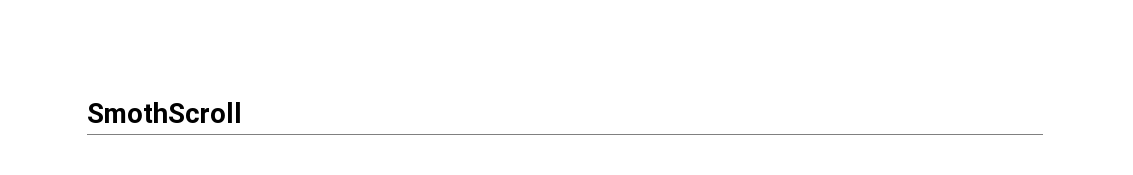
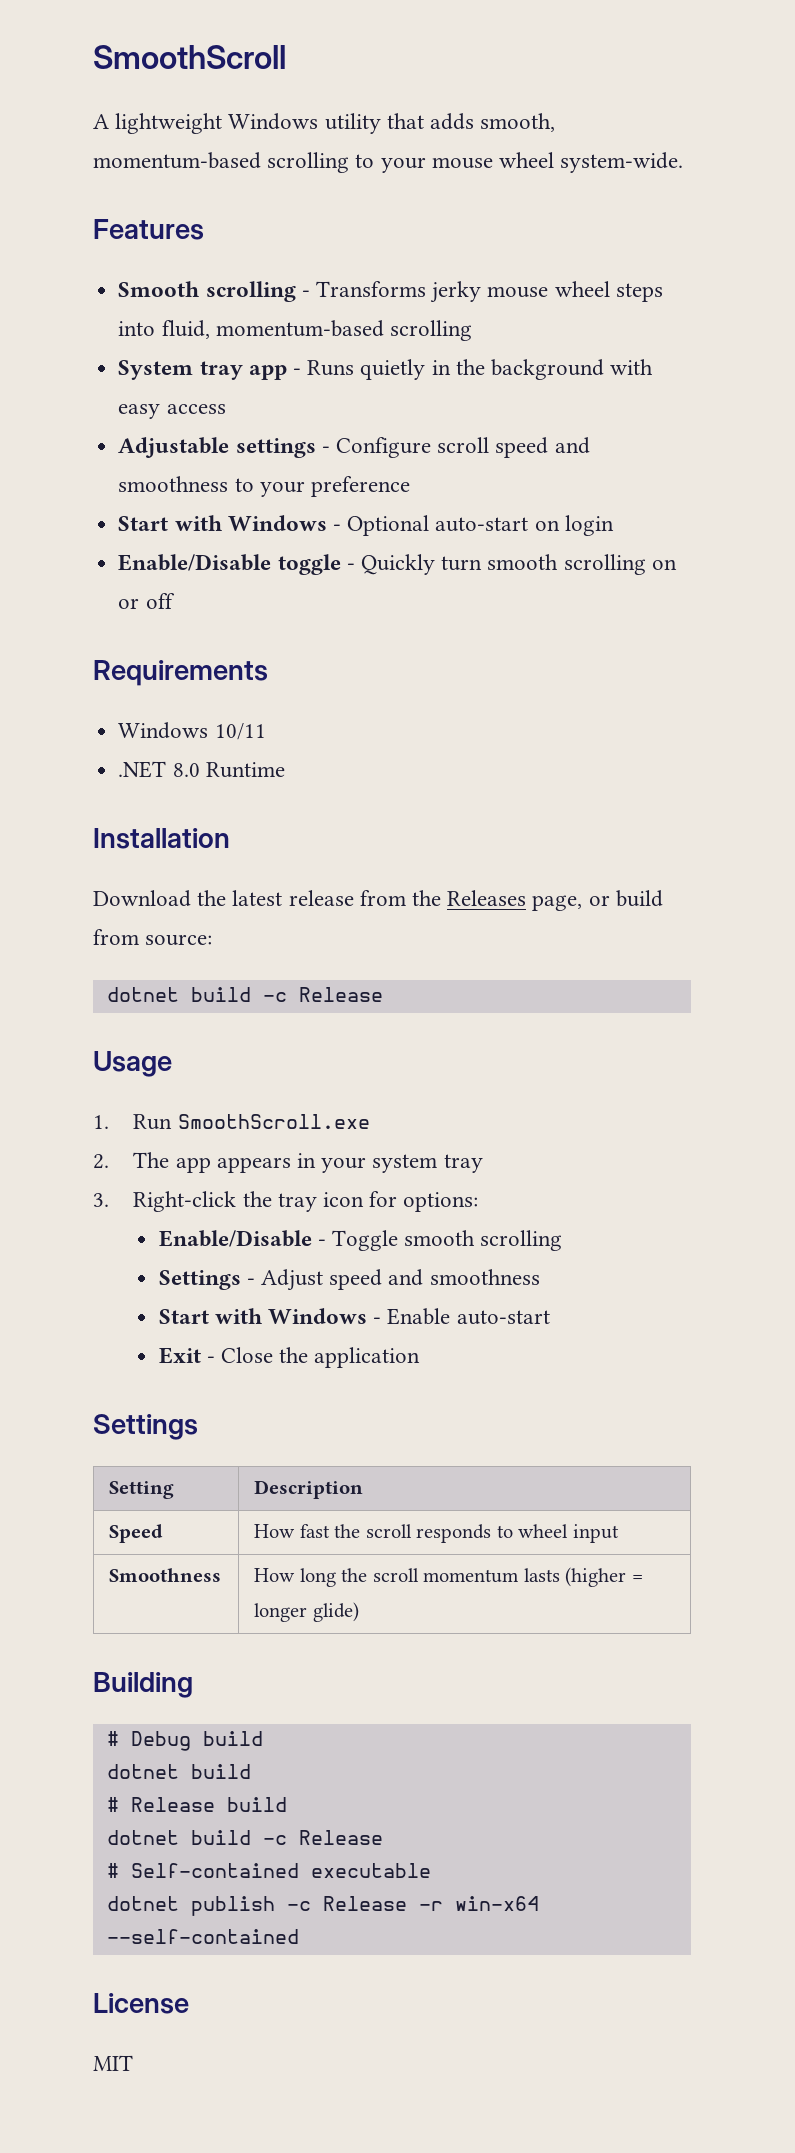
- SmothScroll
+ SmoothScroll
+ A lightweight Windows utility that adds smooth, momentum-based scrolling to your mouse wheel system-wide.
+ Features
+ Smooth scrolling - Transforms jerky mouse wheel steps into fluid, momentum-based scrolling
+ System tray app - Runs quietly in the background with easy access
+ Adjustable settings - Configure scroll speed and smoothness to your preference
+ Start with Windows - Optional auto-start on login
+ Enable/Disable toggle - Quickly turn smooth scrolling on or off
+ Requirements
+ Windows 10/11
+ .NET 8.0 Runtime
+ Installation
+ Download the latest release from the Releases page, or build from source:
+ dotnet build -c Release
+ Usage
+ 1. Run SmoothScroll.exe
+ 2. The app appears in your system tray
+ 3. Right-click the tray icon for options:
+ Enable/Disable - Toggle smooth scrolling
+ Settings - Adjust speed and smoothness
+ Start with Windows - Enable auto-start
+ Exit - Close the application
+ Settings
+ Setting | Description
+ Speed | How fast the scroll responds to wheel input
+ Smoothness | How long the scroll momentum lasts (higher = longer glide)
+ Building
+ # Debug build
+ dotnet build
+ # Release build
+ dotnet build -c Release
+ # Self-contained executable
+ dotnet publish -c Release -r win-x64 --self-contained
+ License
+ MIT

